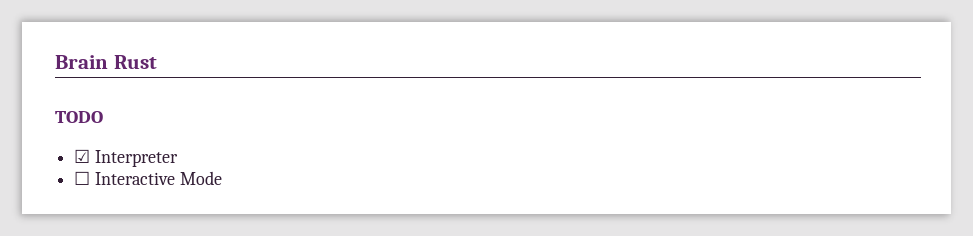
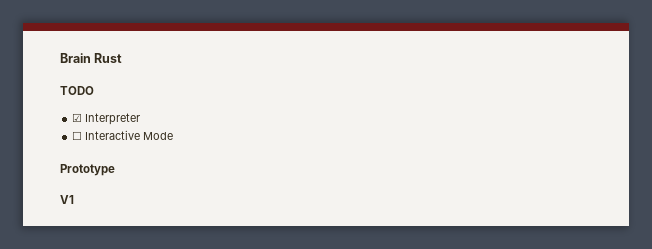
+ Prototype
+ V1

